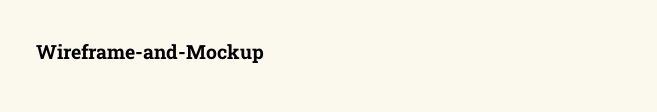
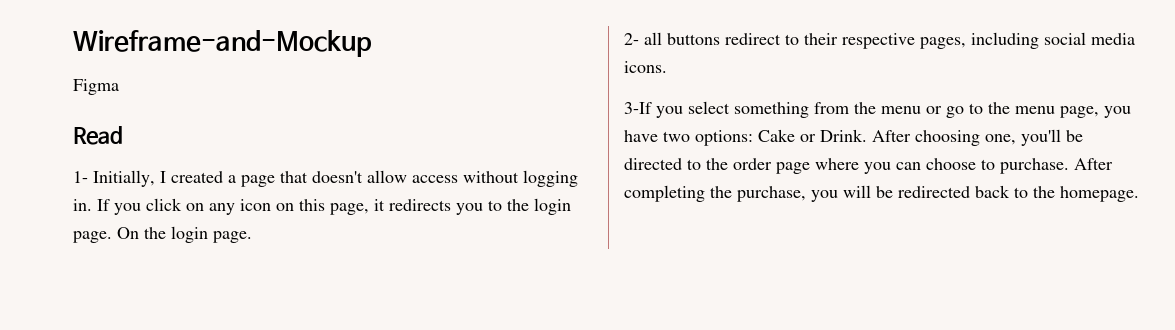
+ Figma
+ Read
+ 1- Initially, I created a page that doesn't allow access without logging in. If you click on any icon on this page, it redirects you to the login page. On the login page.
+ 2- all buttons redirect to their respective pages, including social media icons.
+ 3-If you select something from the menu or go to the menu page, you have two options: Cake or Drink. After choosing one, you'll be directed to the order page where you can choose to purchase. After completing the purchase, you will be redirected back to the homepage.

